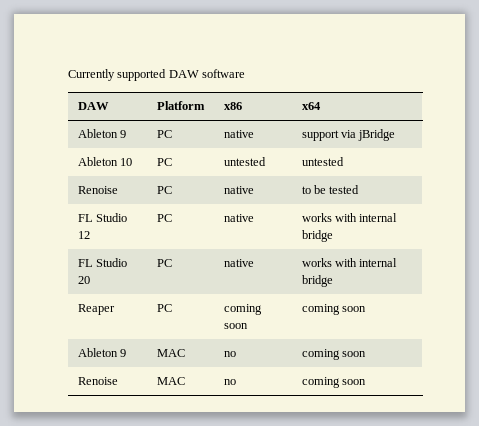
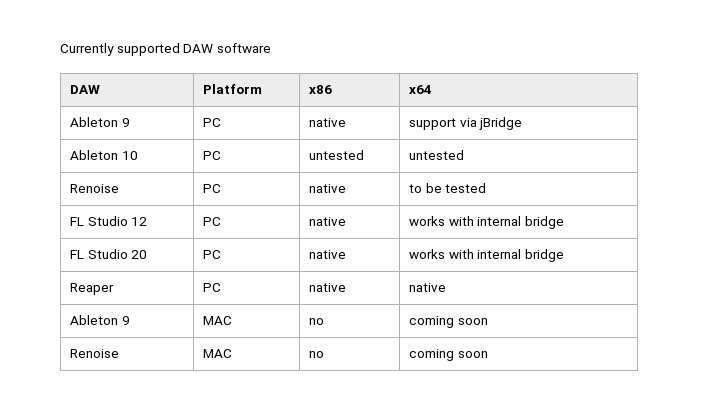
- Reaper | PC | coming soon | coming soon
+ Reaper | PC | native | native

